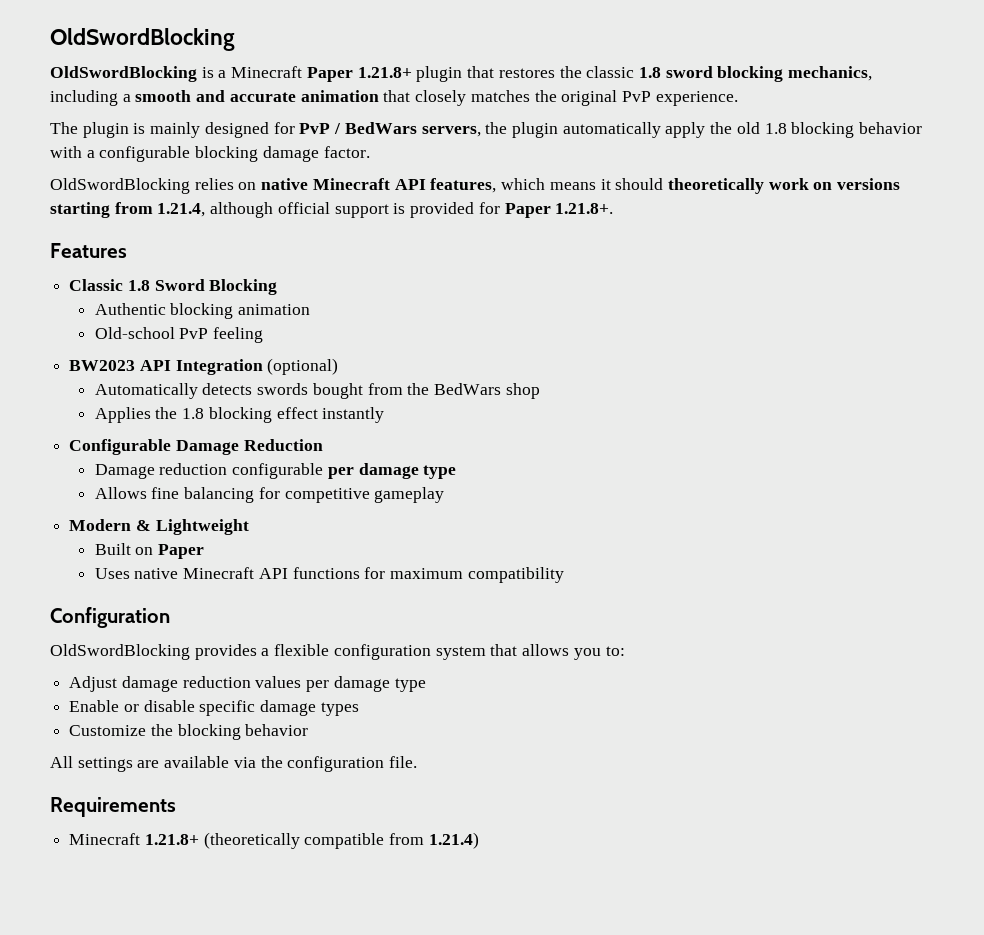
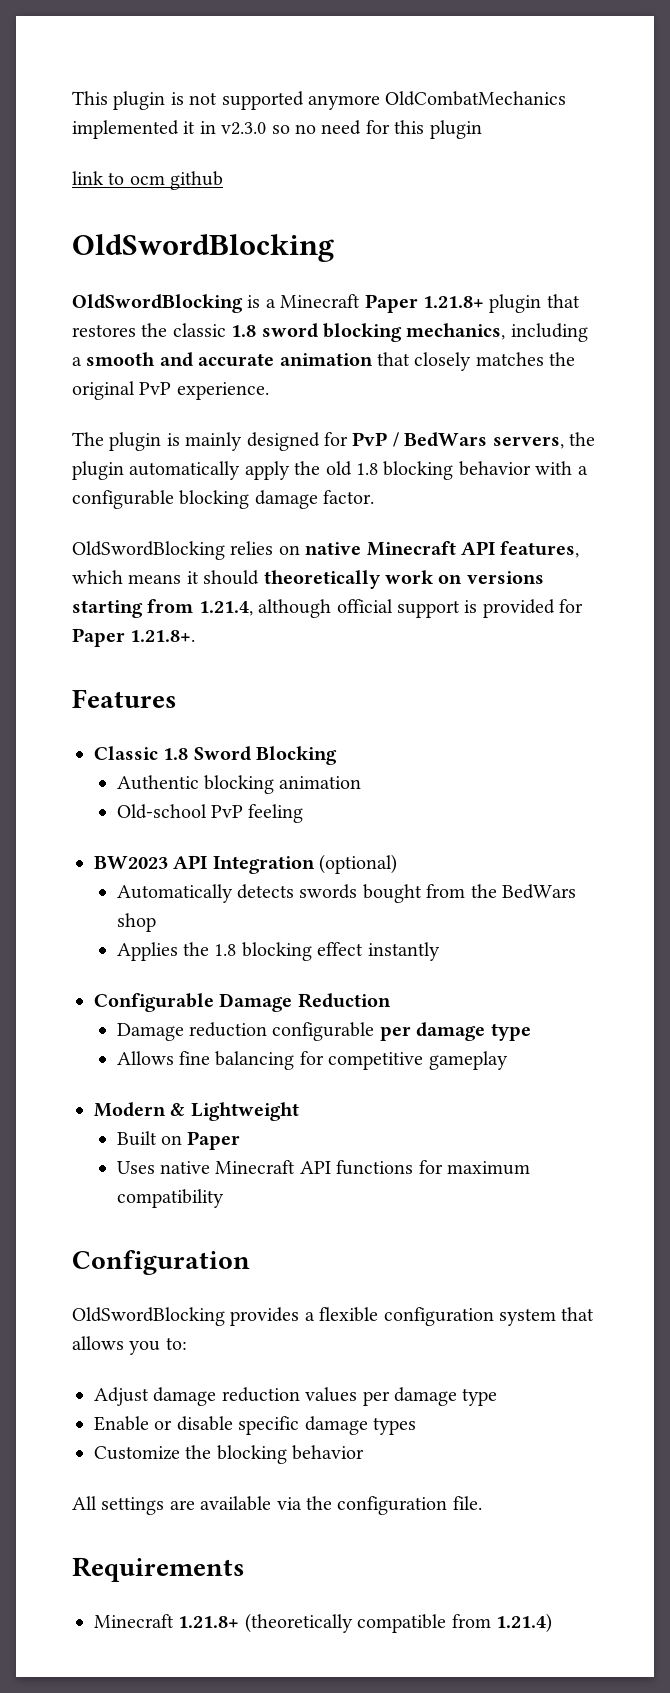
+ This plugin is not supported anymore OldCombatMechanics implemented it in v2.3.0 so no need for this plugin
+ link to ocm github

